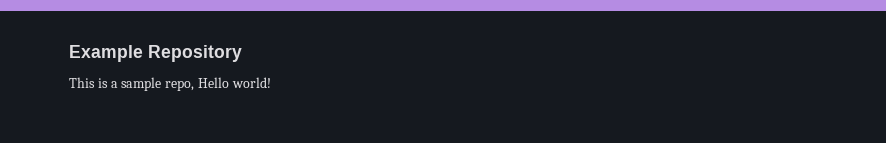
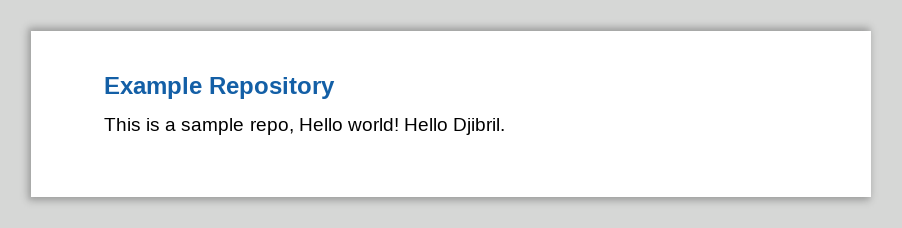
+ Hello Djibril.

